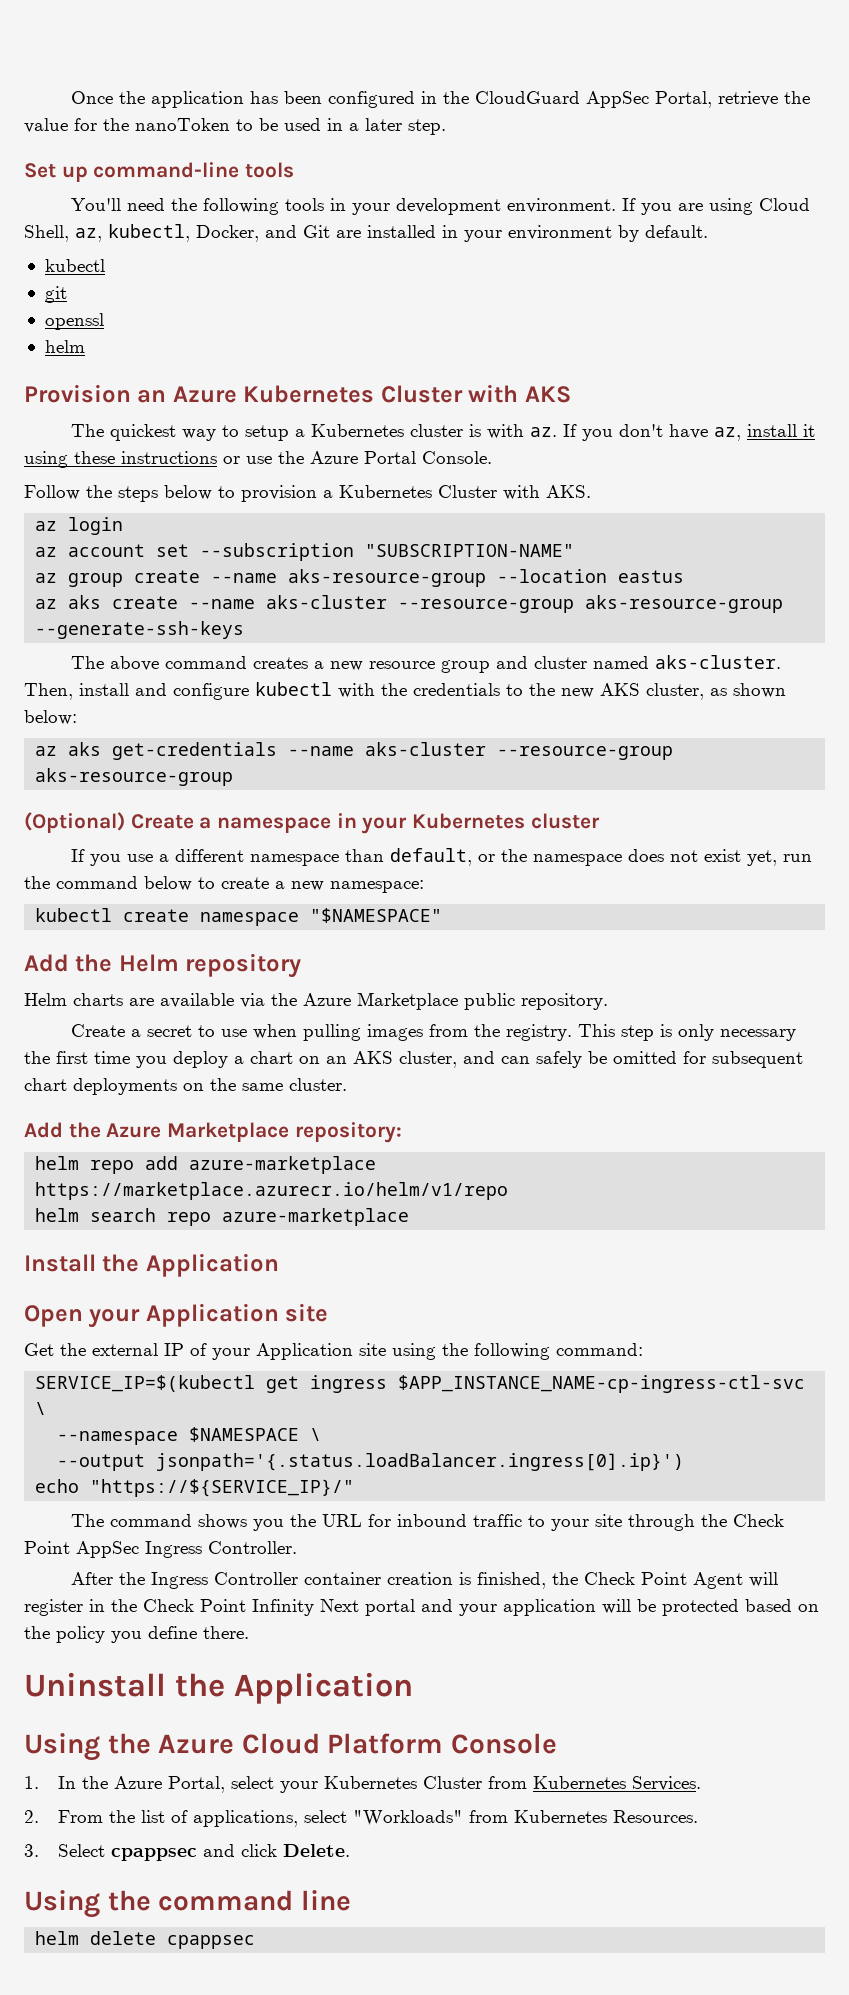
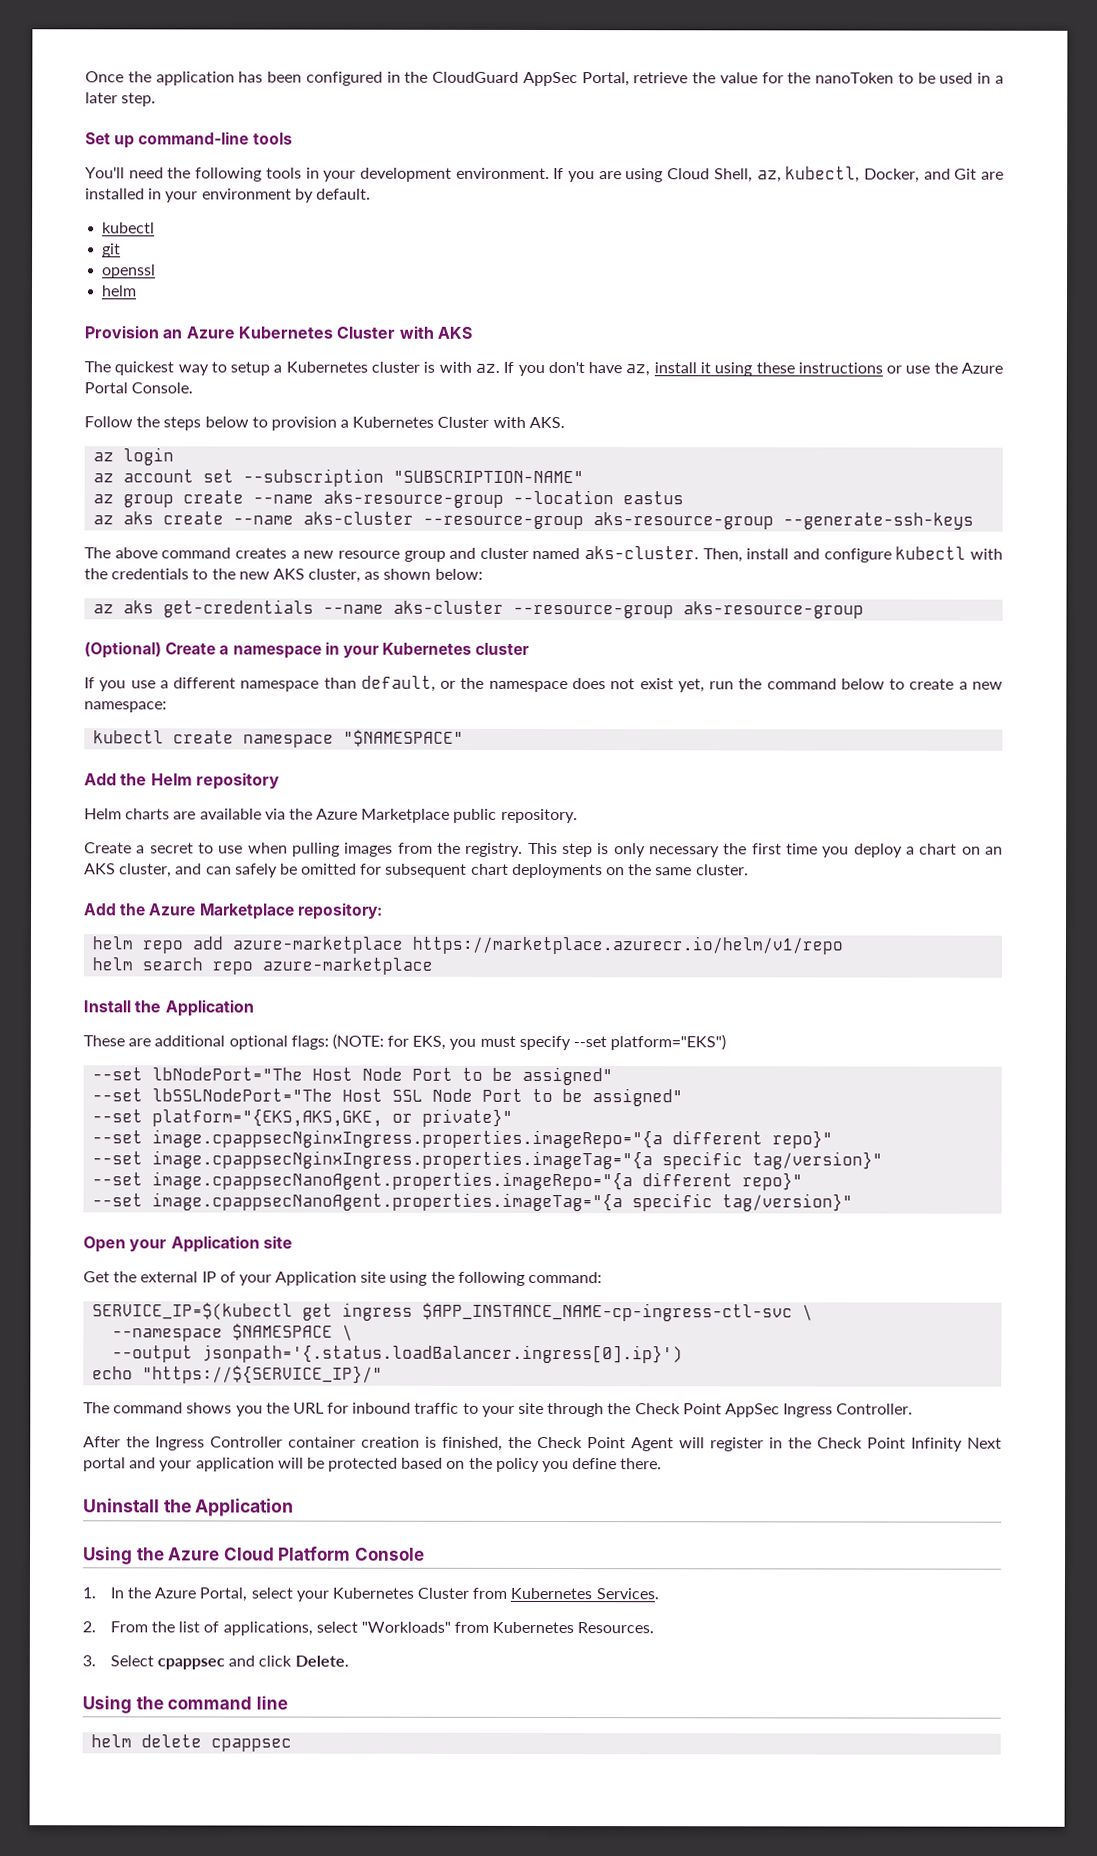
+ These are additional optional flags: (NOTE: for EKS, you must specify --set platform="EKS")
+ --set lbNodePort="The Host Node Port to be assigned"
+ --set lbSSLNodePort="The Host SSL Node Port to be assigned"
+ --set platform="{EKS,AKS,GKE, or private}"
+ --set image.cpappsecNginxIngress.properties.imageRepo="{a different repo}"
+ --set image.cpappsecNginxIngress.properties.imageTag="{a specific tag/version}"
+ --set image.cpappsecNanoAgent.properties.imageRepo="{a different repo}"
+ --set image.cpappsecNanoAgent.properties.imageTag="{a specific tag/version}"

